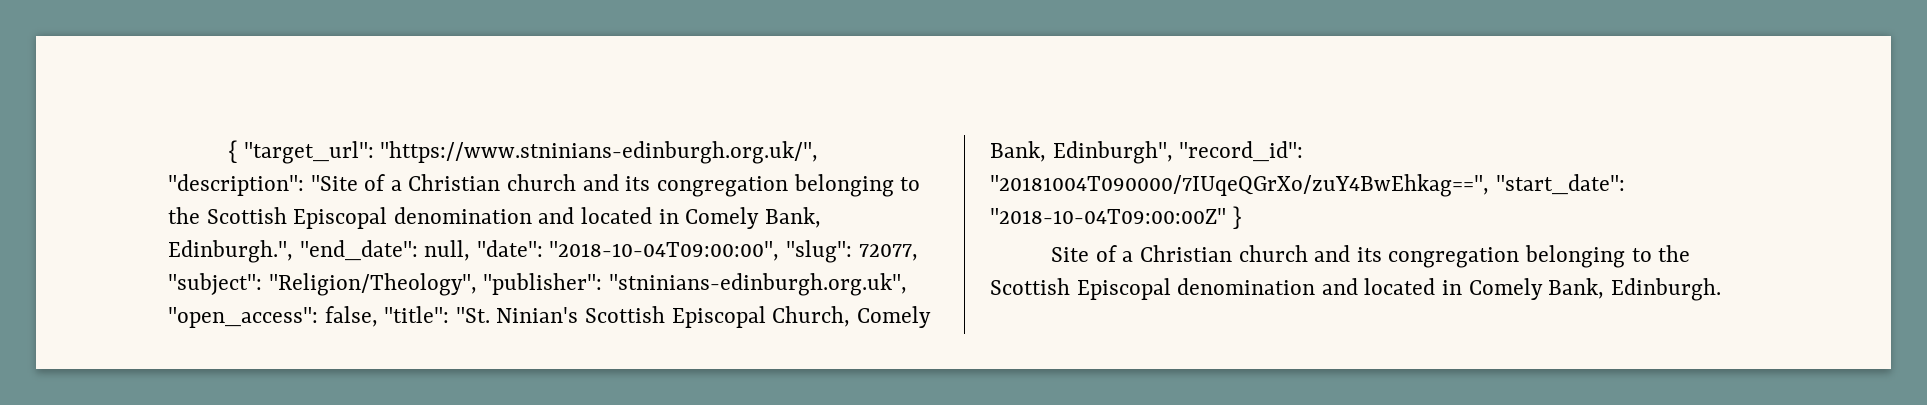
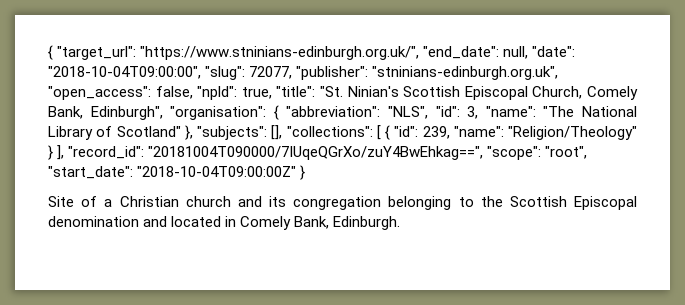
- { "target_url": "https://www.stninians-edinburgh.org.uk/", "description": "Site of a Christian church and its congregation belonging to the Scottish Episcopal denomination and located in Comely Bank, Edinburgh.", "end_date": null, "date": "2018-10-04T09:00:00", "slug": 72077, "subject": "Religion/Theology", "publisher": "stninians-edinburgh.org.uk", "open_access": false, "title": "St. Ninian's Scottish Episcopal Church, Comely Bank, Edinburgh", "record_id": "20181004T090000/7IUqeQGrXo/zuY4BwEhkag==", "start_date": "2018-10-04T09:00:00Z" }
+ { "target_url": "https://www.stninians-edinburgh.org.uk/", "end_date": null, "date": "2018-10-04T09:00:00", "slug": 72077, "publisher": "stninians-edinburgh.org.uk", "open_access": false, "npld": true, "title": "St. Ninian's Scottish Episcopal Church, Comely Bank, Edinburgh", "organisation": { "abbreviation": "NLS", "id": 3, "name": "The National Library of Scotland" }, "subjects": [], "collections": [ { "id": 239, "name": "Religion/Theology" } ], "record_id": "20181004T090000/7IUqeQGrXo/zuY4BwEhkag==", "scope": "root", "start_date": "2018-10-04T09:00:00Z" }

